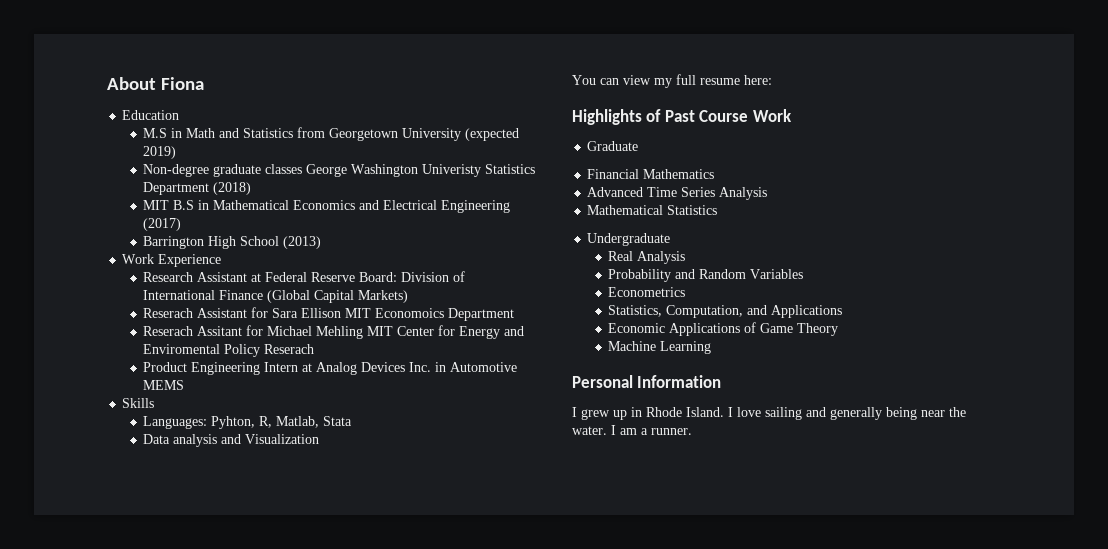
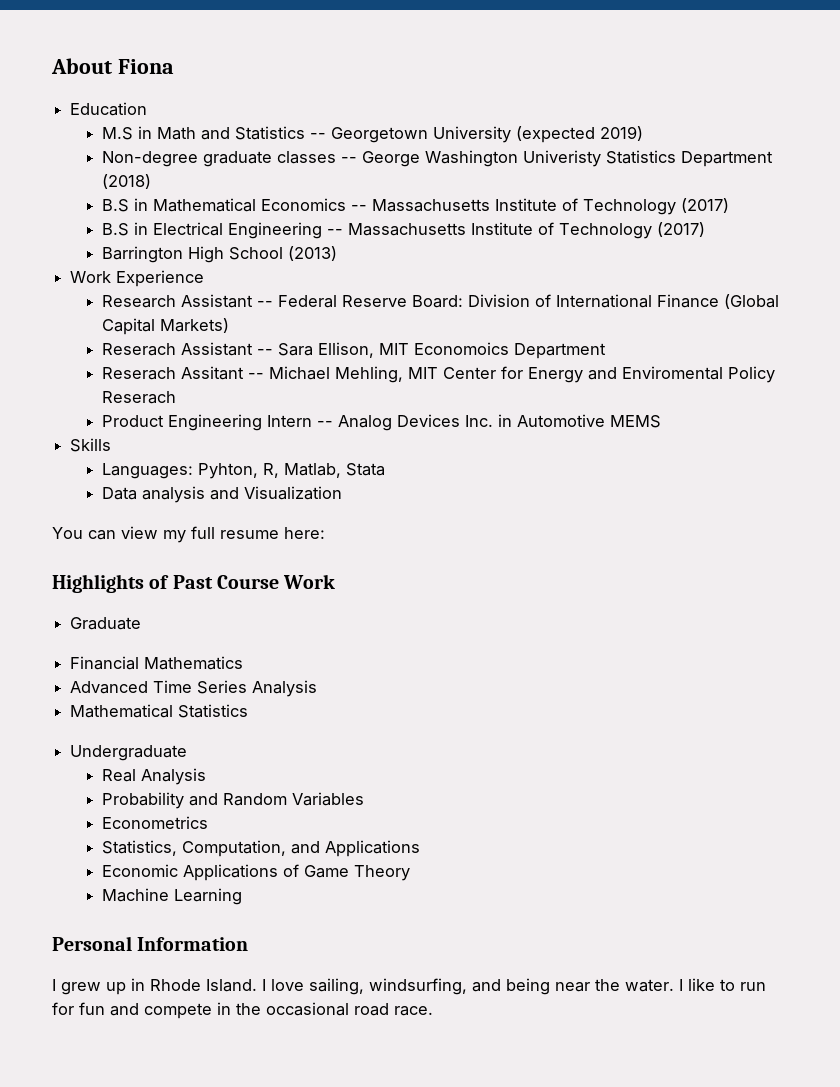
- M.S in Math and Statistics from Georgetown University (expected 2019)
+ M.S in Math and Statistics -- Georgetown University (expected 2019)
- Non-degree graduate classes George Washington Univeristy Statistics Department (2018)
+ Non-degree graduate classes -- George Washington Univeristy Statistics Department (2018)
- MIT B.S in Mathematical Economics and Electrical Engineering (2017)
+ B.S in Mathematical Economics -- Massachusetts Institute of Technology (2017)
+ B.S in Electrical Engineering -- Massachusetts Institute of Technology (2017)
- Research Assistant at Federal Reserve Board: Division of International Finance (Global Capital Markets)
+ Research Assistant -- Federal Reserve Board: Division of International Finance (Global Capital Markets)
- Reserach Assistant for Sara Ellison MIT Economoics Department
+ Reserach Assistant -- Sara Ellison, MIT Economoics Department
- Reserach Assitant for Michael Mehling MIT Center for Energy and Enviromental Policy Reserach
+ Reserach Assitant -- Michael Mehling, MIT Center for Energy and Enviromental Policy Reserach
- Product Engineering Intern at Analog Devices Inc. in Automotive MEMS
+ Product Engineering Intern -- Analog Devices Inc. in Automotive MEMS
- I love sailing and generally being near the water.
+ I love sailing, windsurfing, and being near the water.
- I am a runner.
+ I like to run for fun and compete in the occasional road race.

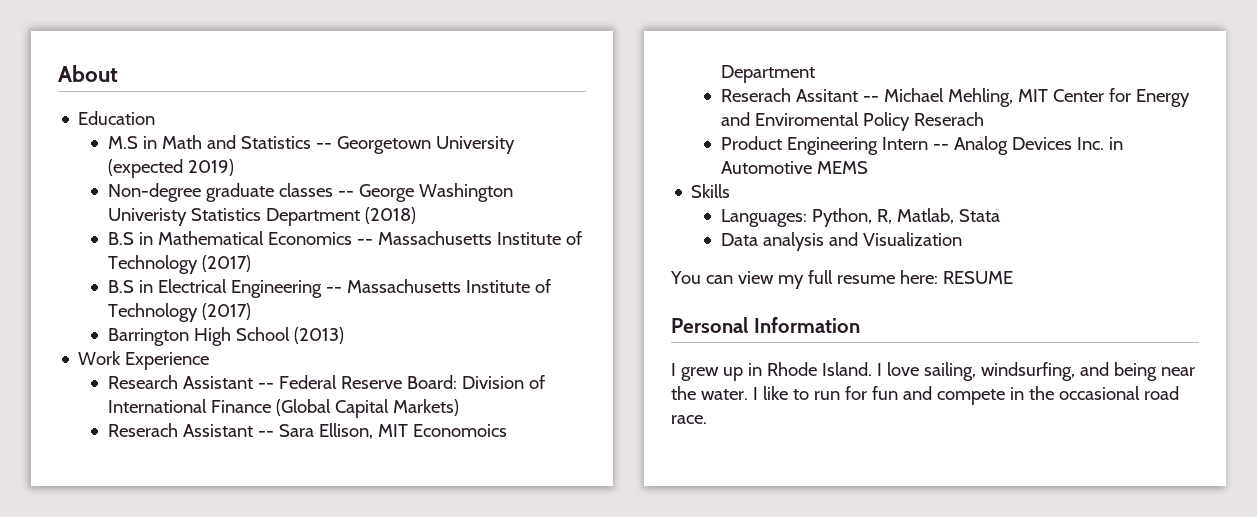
- About Fiona
+ About
- Languages: Pyhton, R, Matlab, Stata
+ Languages: Python, R, Matlab, Stata
- You can view my full resume here:
- Highlights of Past Course Work
- Graduate
- Financial Mathematics
- Advanced Time Series Analysis
- Mathematical Statistics
- Undergraduate
- Real Analysis
- Probability and Random Variables
- Econometrics
- Statistics, Computation, and Applications
- Economic Applications of Game Theory
- Machine Learning
+ You can view my full resume here: RESUME

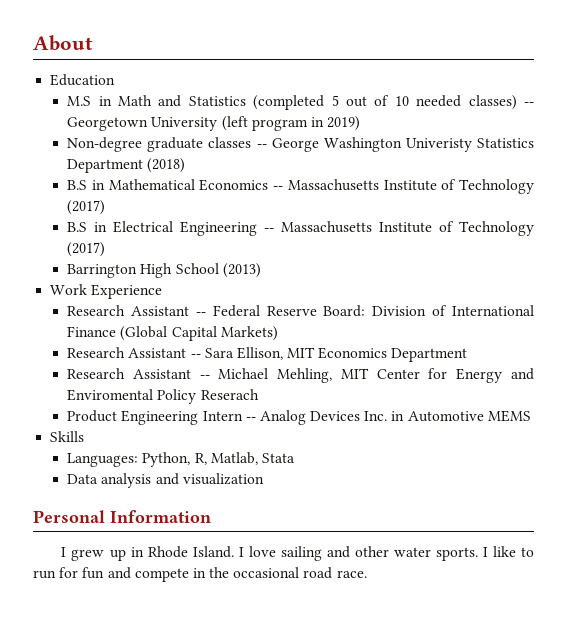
- M.S in Math and Statistics -- Georgetown University (expected 2019)
+ M.S in Math and Statistics (completed 5 out of 10 needed classes) -- Georgetown University (left program in 2019)
- Reserach Assistant -- Sara Ellison, MIT Economoics Department
+ Research Assistant -- Sara Ellison, MIT Economics Department
- Reserach Assitant -- Michael Mehling, MIT Center for Energy and Enviromental Policy Reserach
+ Research Assistant -- Michael Mehling, MIT Center for Energy and Enviromental Policy Reserach
- Data analysis and Visualization
- You can view my full resume here: RESUME
+ Data analysis and visualization
- I love sailing, windsurfing, and being near the water.
+ I love sailing and other water sports.

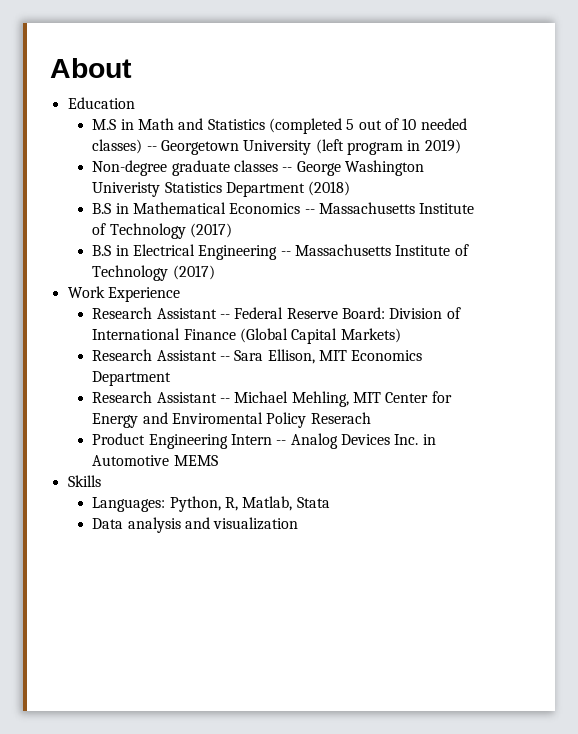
- Barrington High School (2013)
- Personal Information
- I grew up in Rhode Island. I love sailing and other water sports. I like to run for fun and compete in the occasional road race.

